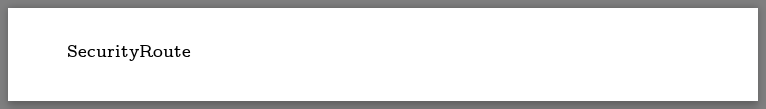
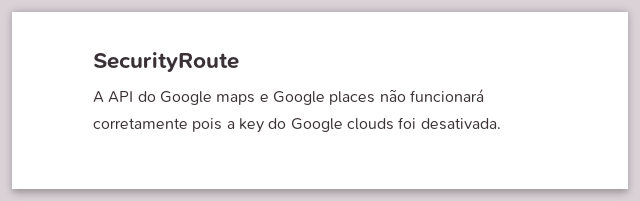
+ A API do Google maps e Google places não funcionará corretamente pois a key do Google clouds foi desativada.

